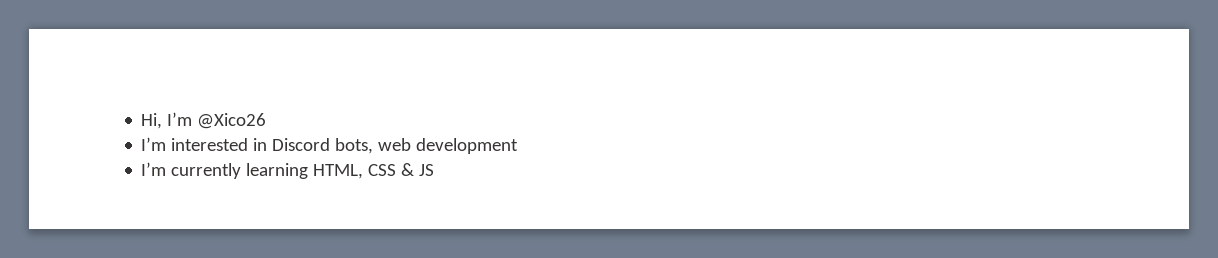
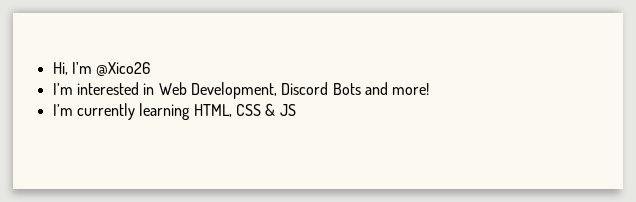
- I’m interested in Discord bots, web development
+ I’m interested in Web Development, Discord Bots and more!

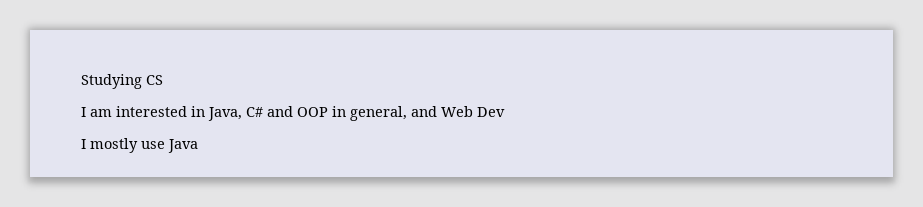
- Hi, I’m @Xico26
- I’m interested in Web Development, Discord Bots and more!
- I’m currently learning HTML, CSS & JS
+ Studying CS
+ I am interested in Java, C# and OOP in general, and Web Dev
+ I mostly use Java

